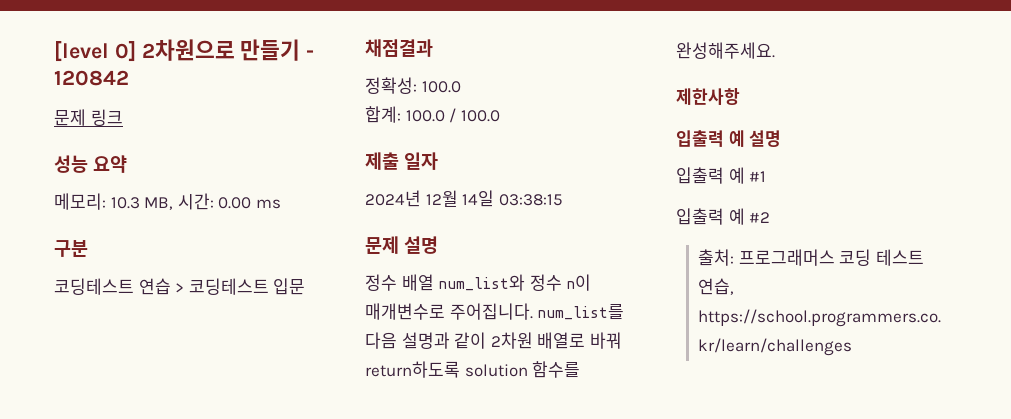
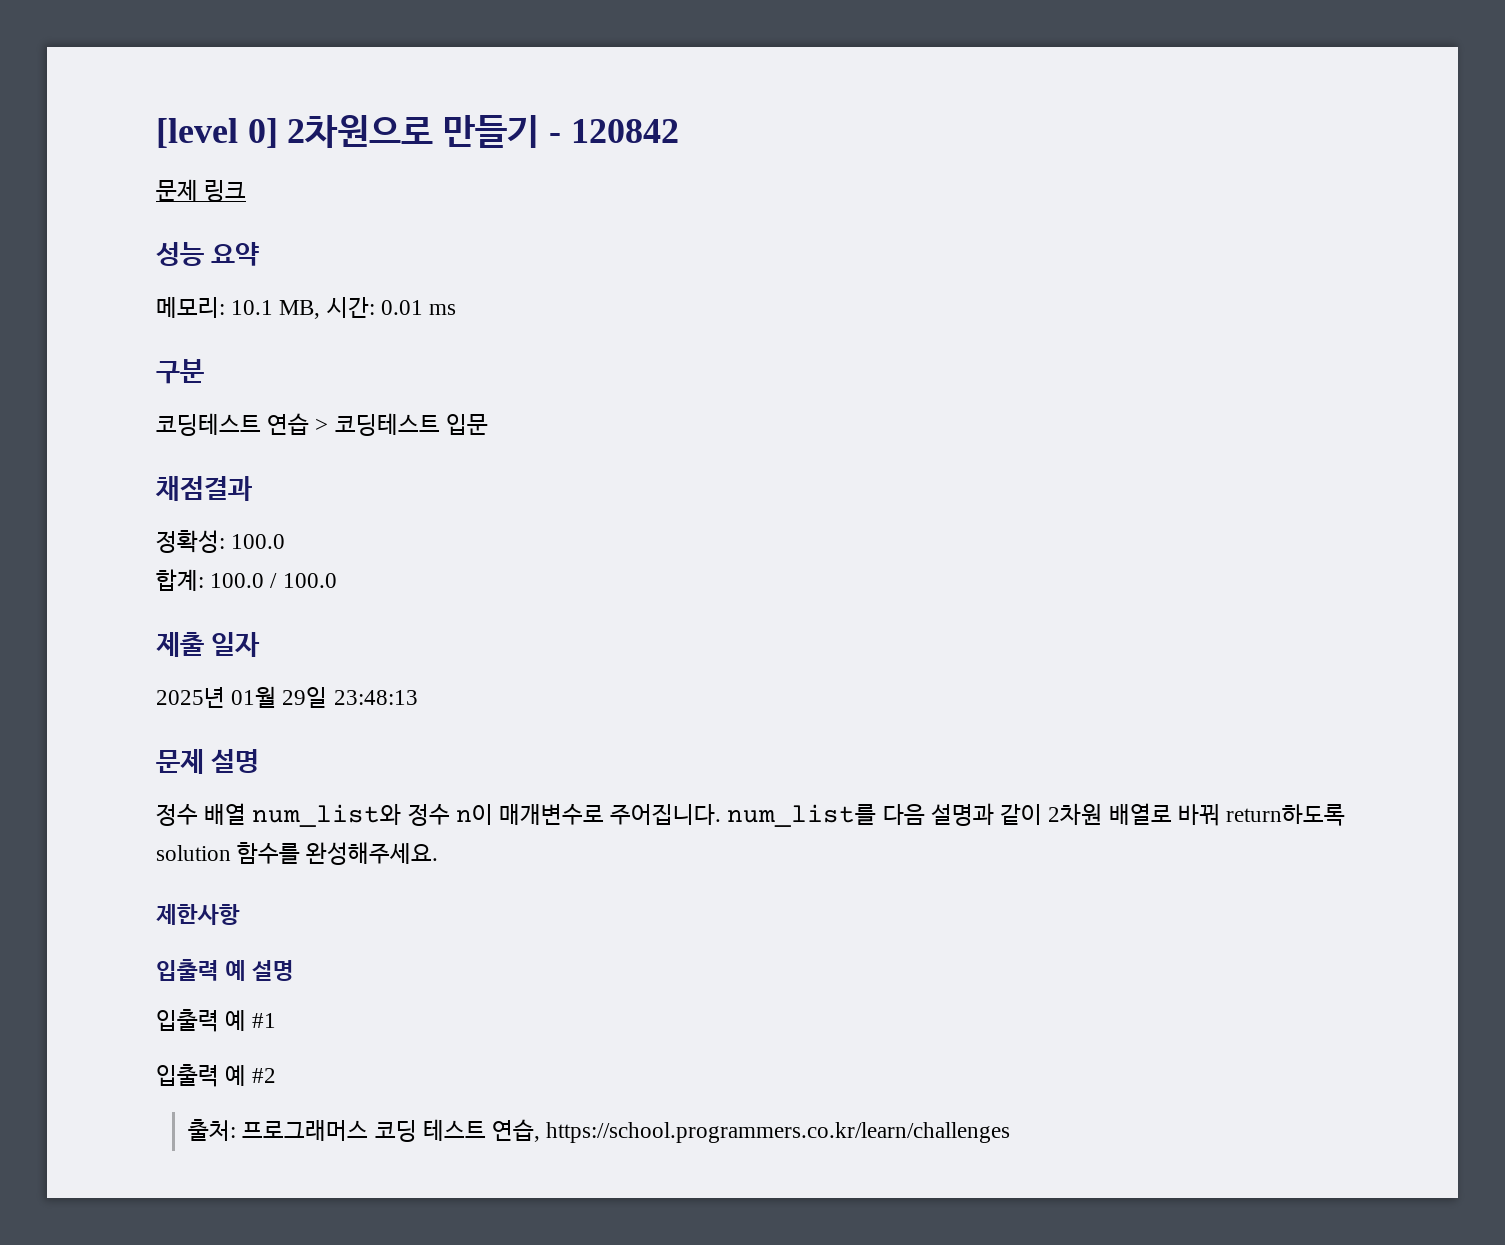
- 메모리: 10.3 MB, 시간: 0.00 ms
+ 메모리: 10.1 MB, 시간: 0.01 ms
- 2024년 12월 14일 03:38:15
+ 2025년 01월 29일 23:48:13

